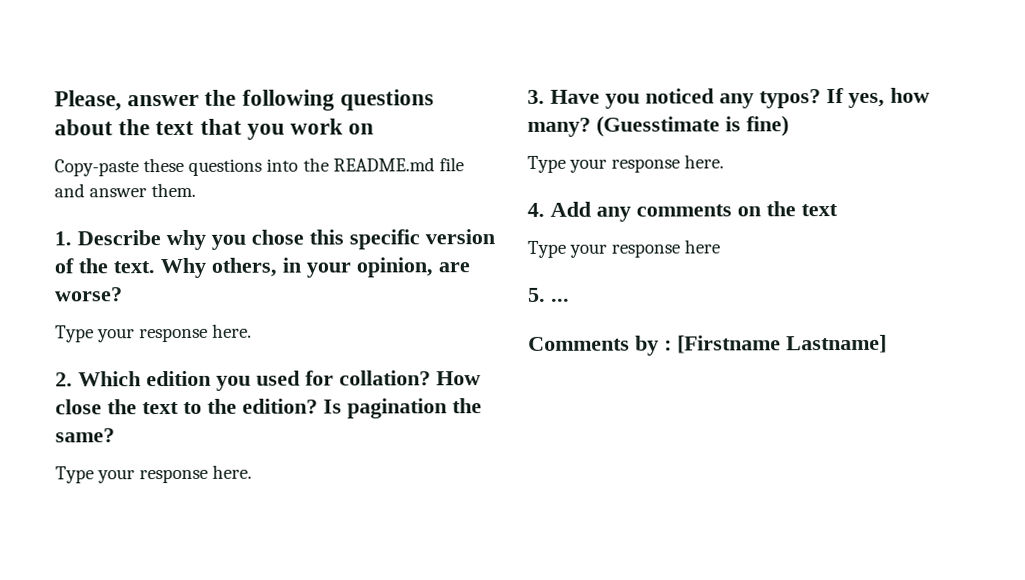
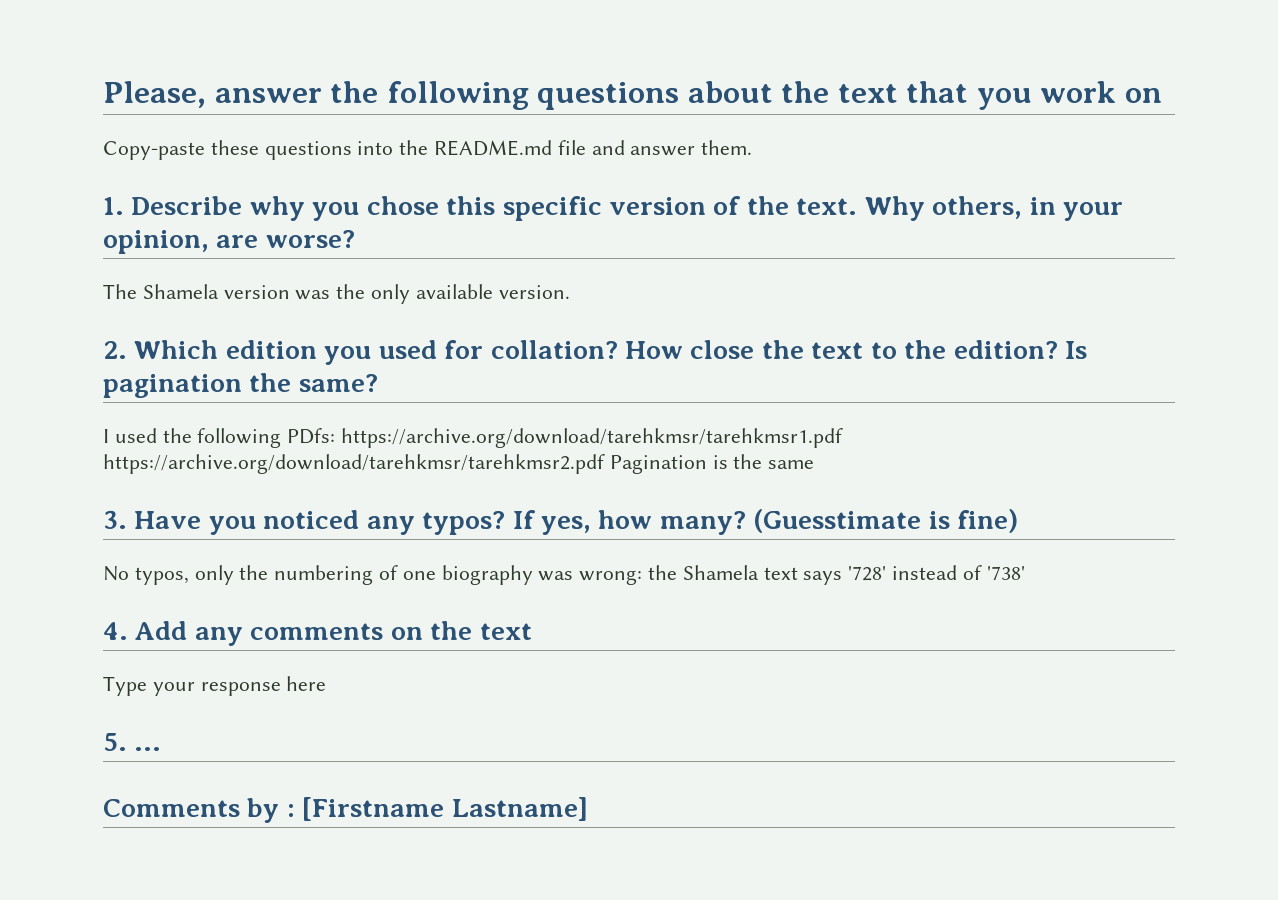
  Why others, in your opinion, are worse?
- Type your response here.
+ The Shamela version was the only available version.
  Is pagination the same?
- Type your response here.
+ I used the following PDfs: https://archive.org/download/tarehkmsr/tarehkmsr1.pdf https://archive.org/download/tarehkmsr/tarehkmsr2.pdf Pagination is the same
  (Guesstimate is fine)
- Type your response here.
+ No typos, only the numbering of one biography was wrong: the Shamela text says '728' instead of '738'

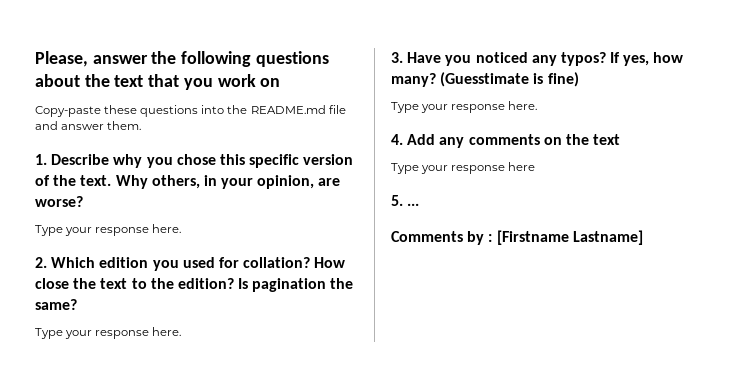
  Why others, in your opinion, are worse?
- The Shamela version was the only available version.
+ Type your response here.
  Is pagination the same?
- I used the following PDfs: https://archive.org/download/tarehkmsr/tarehkmsr1.pdf https://archive.org/download/tarehkmsr/tarehkmsr2.pdf Pagination is the same
+ Type your response here.
  (Guesstimate is fine)
- No typos, only the numbering of one biography was wrong: the Shamela text says '728' instead of '738'
+ Type your response here.

